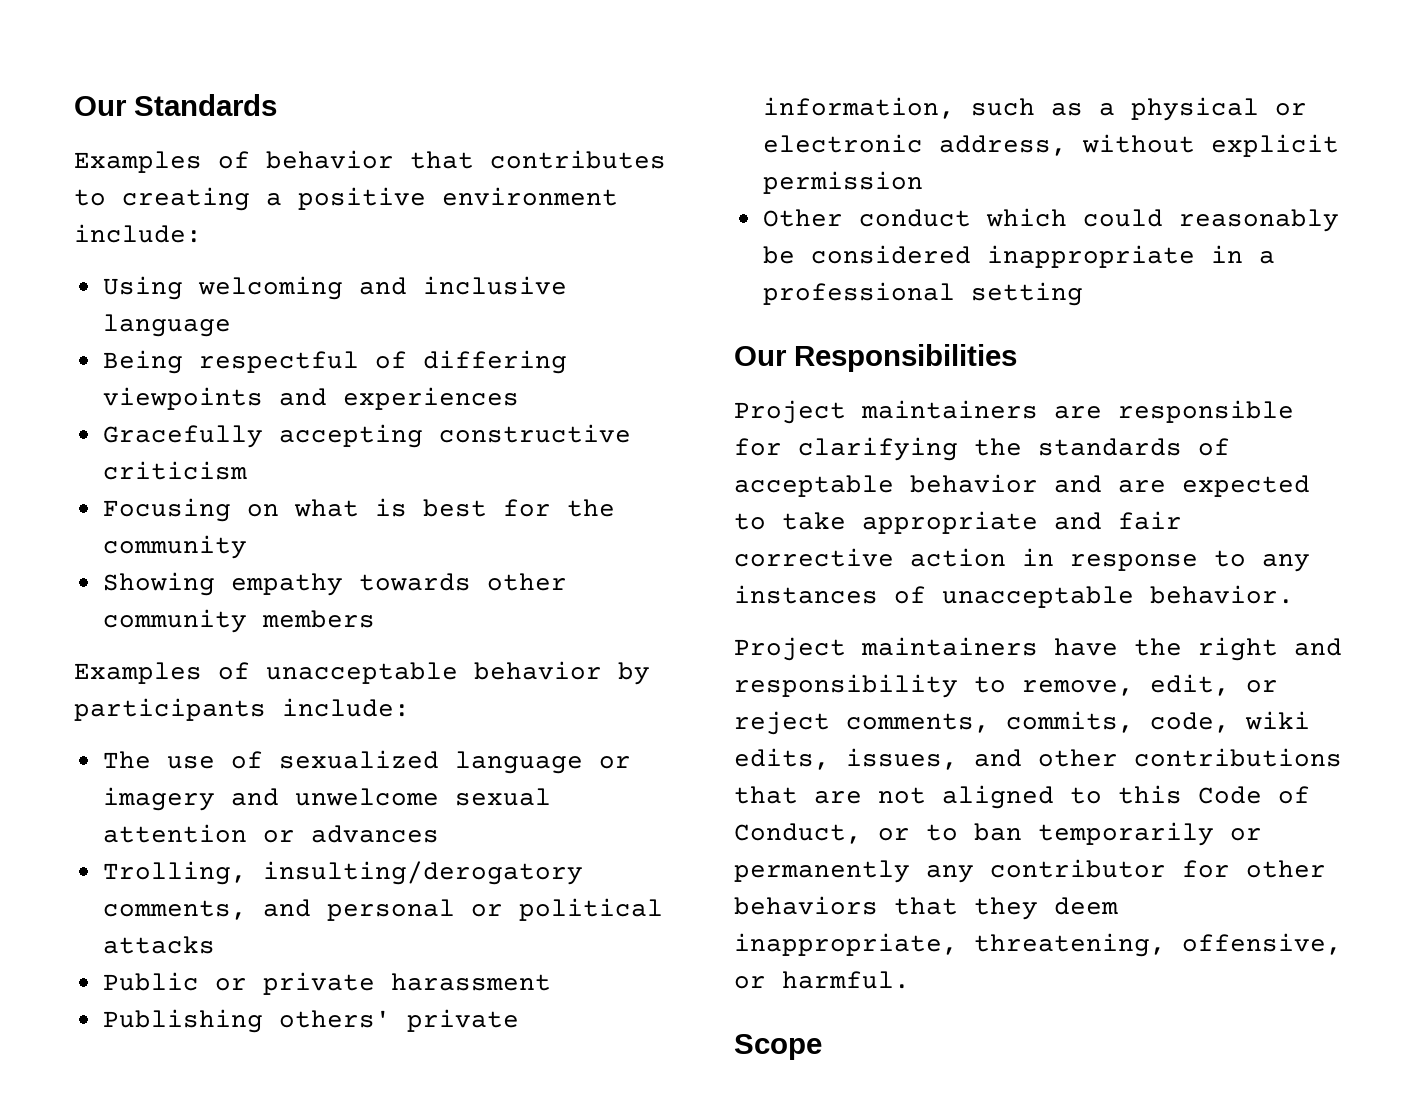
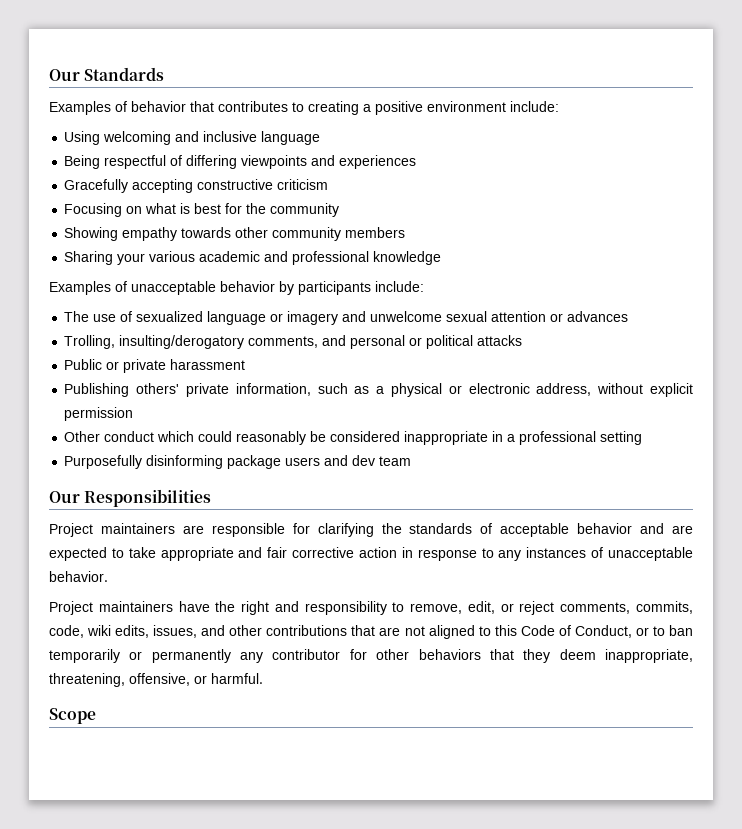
+ Sharing your various academic and professional knowledge
+ Purposefully disinforming package users and dev team

